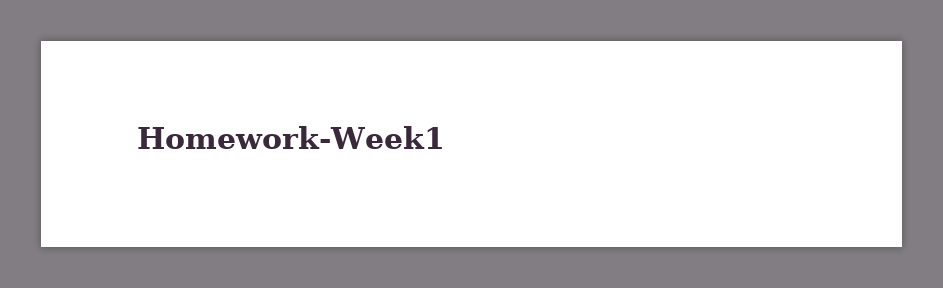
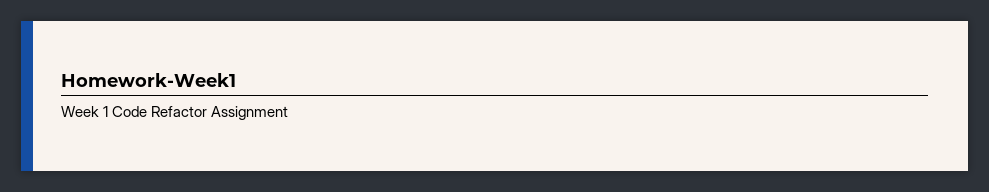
+ Week 1 Code Refactor Assignment

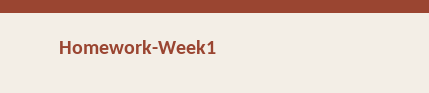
- Week 1 Code Refactor Assignment

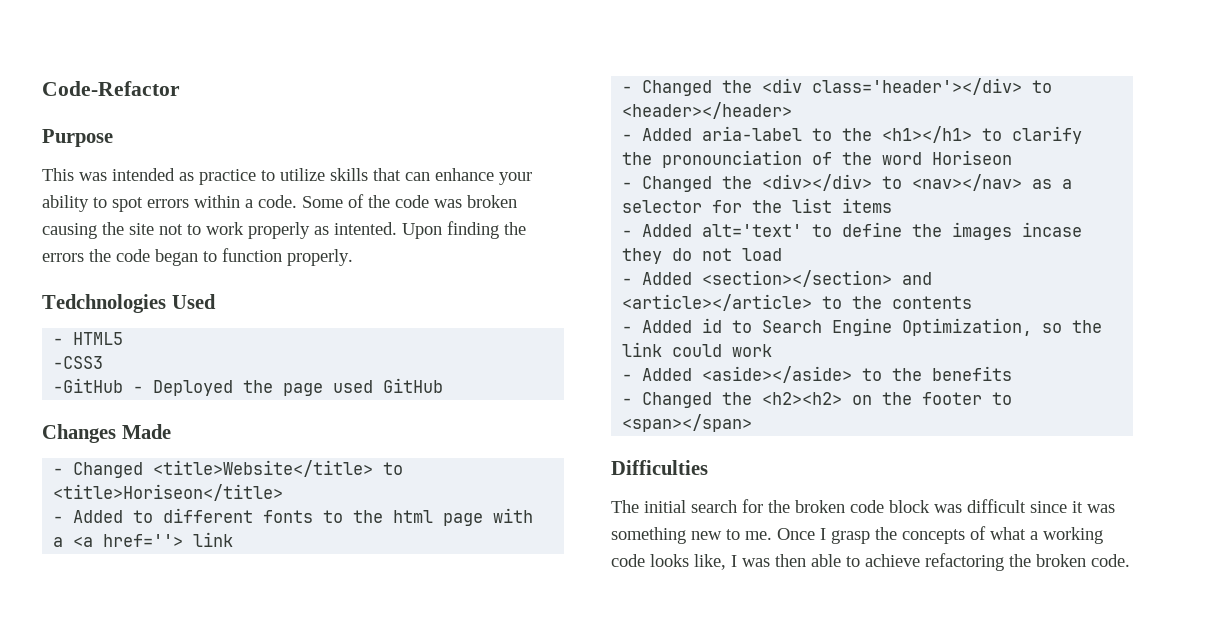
- Homework-Week1
+ Code-Refactor
+ Purpose
+ This was intended as practice to utilize skills that can enhance your ability to spot errors within a code. Some of the code was broken causing the site not to work properly as intented. Upon finding the errors the code began to function properly.
+ Tedchnologies Used
+ - HTML5
+ -CSS3
+ -GitHub - Deployed the page used GitHub
+ Changes Made
+ - Changed <title>Website</title> to <title>Horiseon</title>
+ - Added to different fonts to the html page with a <a href=''> link
+ - Changed the <div class='header'></div> to <header></header>
+ - Added aria-label to the <h1></h1> to clarify the pronounciation of the word Horiseon
+ - Changed the <div></div> to <nav></nav> as a selector for the list items
+ - Added alt='text' to define the images incase they do not load
+ - Added <section></section> and <article></article> to the contents
+ - Added id to Search Engine Optimization, so the link could work
+ - Added <aside></aside> to the benefits
+ - Changed the <h2><h2> on the footer to <span></span>
+ Difficulties
+ The initial search for the broken code block was difficult since it was something new to me. Once I grasp the concepts of what a working code looks like, I was then able to achieve refactoring the broken code.

